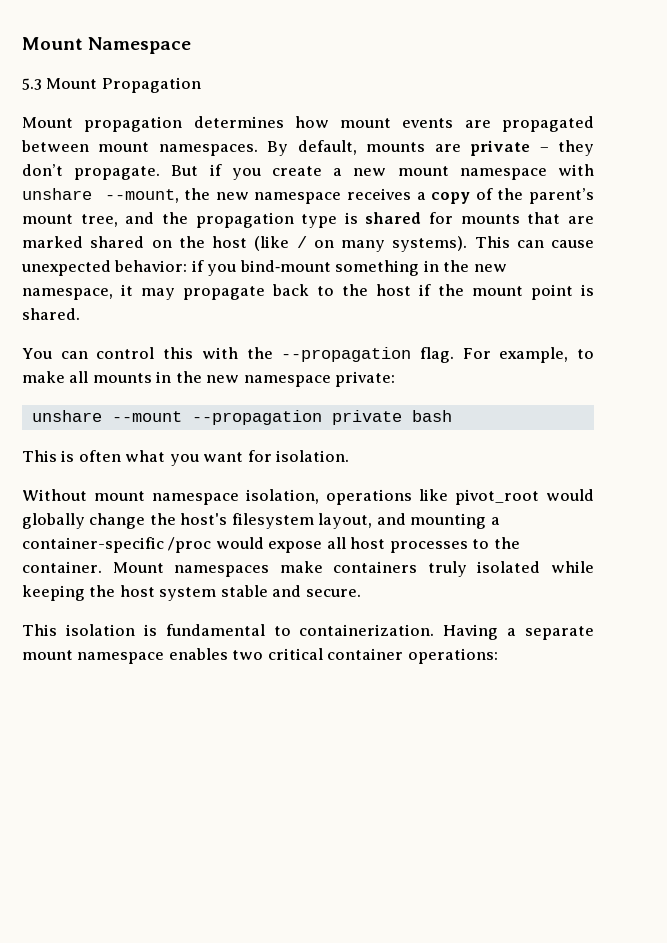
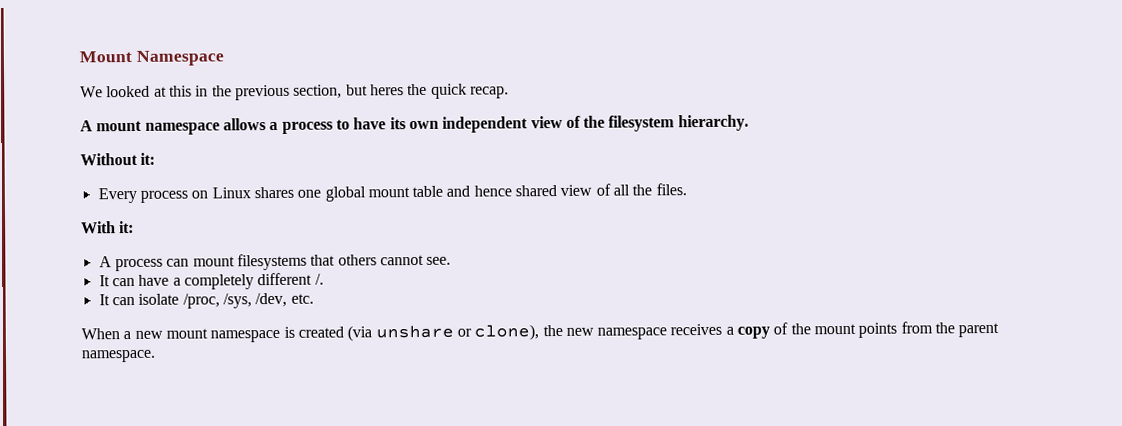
- 5.3 Mount Propagation
- Mount propagation determines how mount events are propagated between mount namespaces. By default, mounts are private – they don’t propagate. But if you create a new mount namespace with unshare --mount, the new namespace receives a copy of the parent’s mount tree, and the propagation type is shared for mounts that are marked shared on the host (like / on many systems). This can cause unexpected behavior: if you bind‑mount something in the new namespace, it may propagate back to the host if the mount point is shared.
- You can control this with the --propagation flag. For example, to make all mounts in the new namespace private:
- unshare --mount --propagation private bash
- This is often what you want for isolation.
- Without mount namespace isolation, operations like pivot_root would globally change the host's filesystem layout, and mounting a container-specific /proc would expose all host processes to the container. Mount namespaces make containers truly isolated while keeping the host system stable and secure.
- This isolation is fundamental to containerization. Having a separate mount namespace enables two critical container operations:
+ We looked at this in the previous section, but heres the quick recap.
+ A mount namespace allows a process to have its own independent view of the filesystem hierarchy.
+ Without it:
+ Every process on Linux shares one global mount table and hence shared view of all the files.
+ With it:
+ A process can mount filesystems that others cannot see.
+ It can have a completely different /.
+ It can isolate /proc, /sys, /dev, etc.
+ When a new mount namespace is created (via unshare or clone), the new namespace receives a copy of the mount points from the parent namespace.

